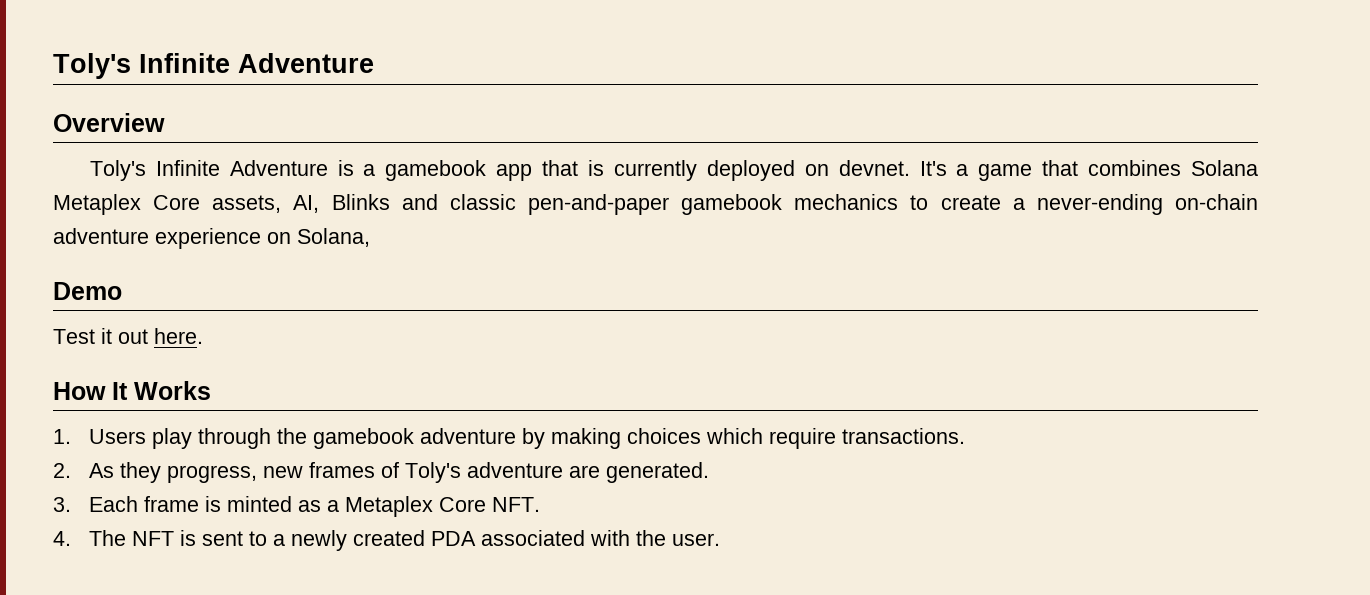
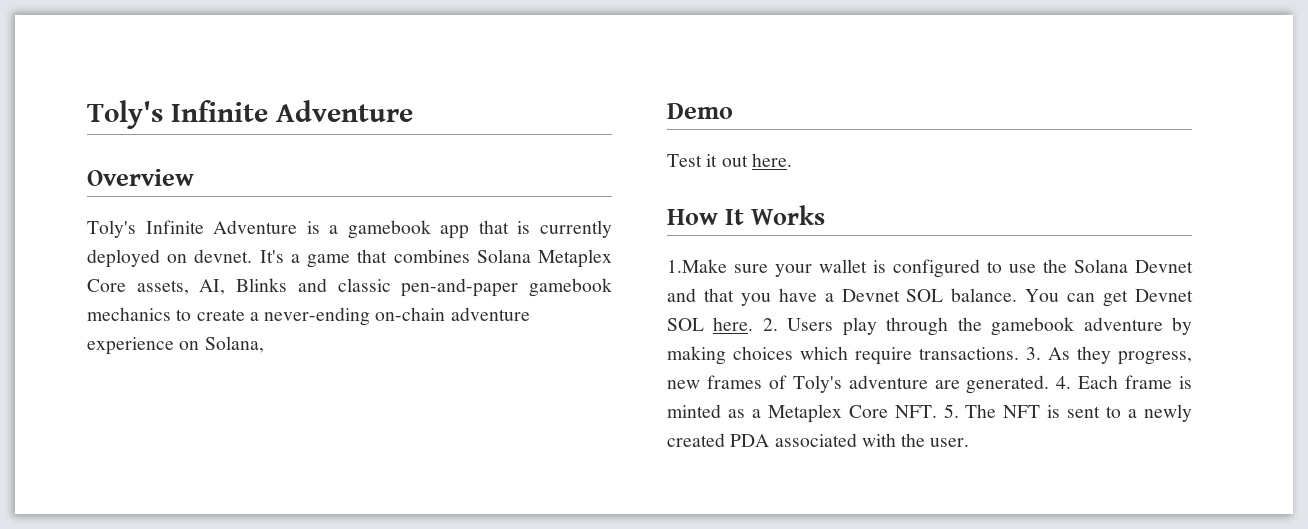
- 1. Users play through the gamebook adventure by making choices which require transactions.
- 2. As they progress, new frames of Toly's adventure are generated.
- 3. Each frame is minted as a Metaplex Core NFT.
- 4. The NFT is sent to a newly created PDA associated with the user.
+ 1.Make sure your wallet is configured to use the Solana Devnet and that you have a Devnet SOL balance. You can get Devnet SOL here. 2. Users play through the gamebook adventure by making choices which require transactions. 3. As they progress, new frames of Toly's adventure are generated. 4. Each frame is minted as a Metaplex Core NFT. 5. The NFT is sent to a newly created PDA associated with the user.

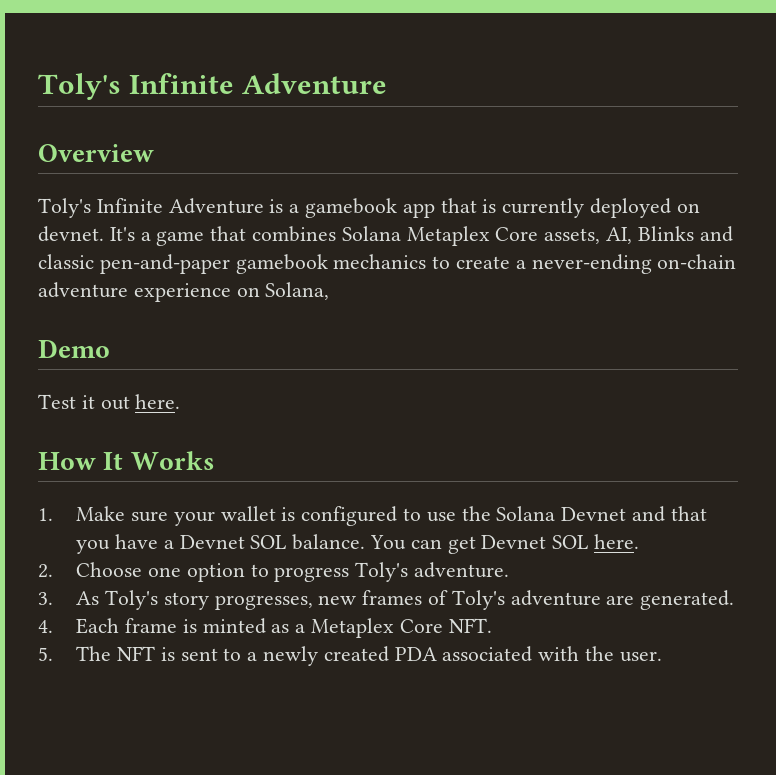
- 1.Make sure your wallet is configured to use the Solana Devnet and that you have a Devnet SOL balance.
+ 1. Make sure your wallet is configured to use the Solana Devnet and that you have a Devnet SOL balance.
- You can get Devnet SOL here. 2. Users play through the gamebook adventure by making choices which require transactions. 3. As they progress, new frames of Toly's adventure are generated. 4. Each frame is minted as a Metaplex Core NFT. 5. The NFT is sent to a newly created PDA associated with the user.
+ You can get Devnet SOL here.
+ 2. Choose one option to progress Toly's adventure.
+ 3. As Toly's story progresses, new frames of Toly's adventure are generated.
+ 4. Each frame is minted as a Metaplex Core NFT.
+ 5. The NFT is sent to a newly created PDA associated with the user.

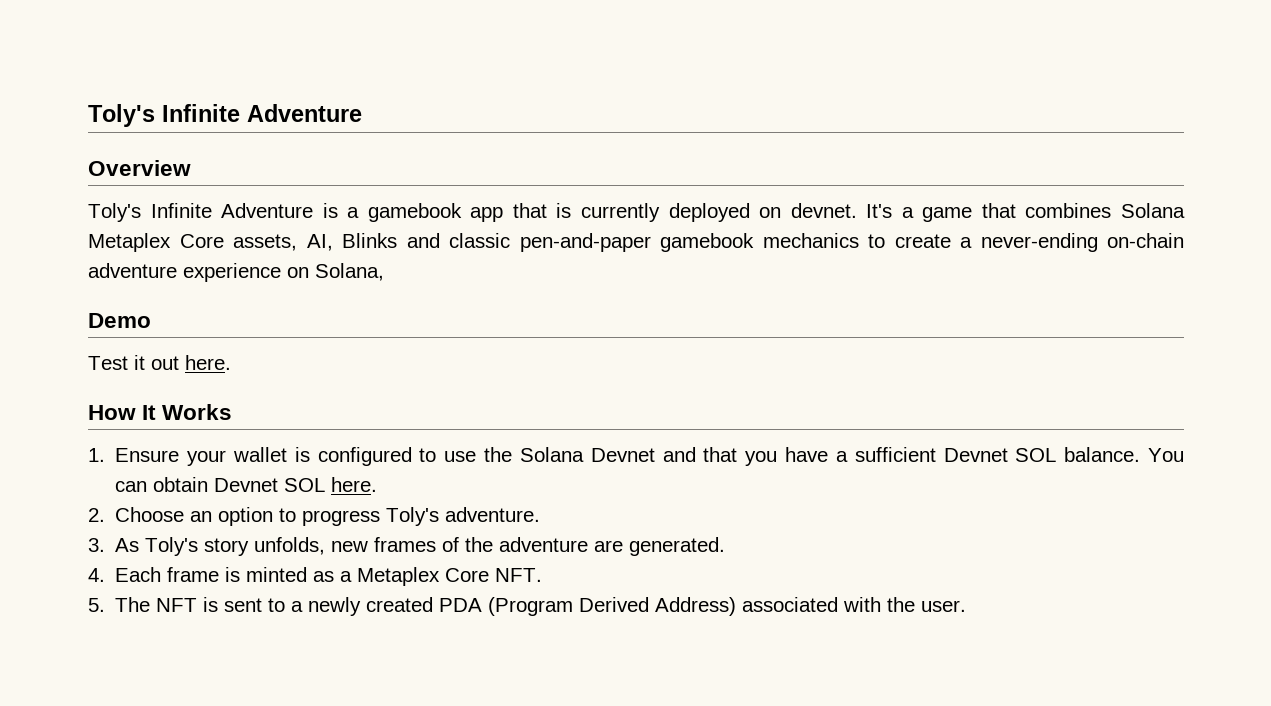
- 1. Make sure your wallet is configured to use the Solana Devnet and that you have a Devnet SOL balance.
+ 1. Ensure your wallet is configured to use the Solana Devnet and that you have a sufficient Devnet SOL balance.
- You can get Devnet SOL here.
+ You can obtain Devnet SOL here.
- 2. Choose one option to progress Toly's adventure.
+ 2. Choose an option to progress Toly's adventure.
- 3. As Toly's story progresses, new frames of Toly's adventure are generated.
+ 3. As Toly's story unfolds, new frames of the adventure are generated.
- 5. The NFT is sent to a newly created PDA associated with the user.
+ 5. The NFT is sent to a newly created PDA (Program Derived Address) associated with the user.

